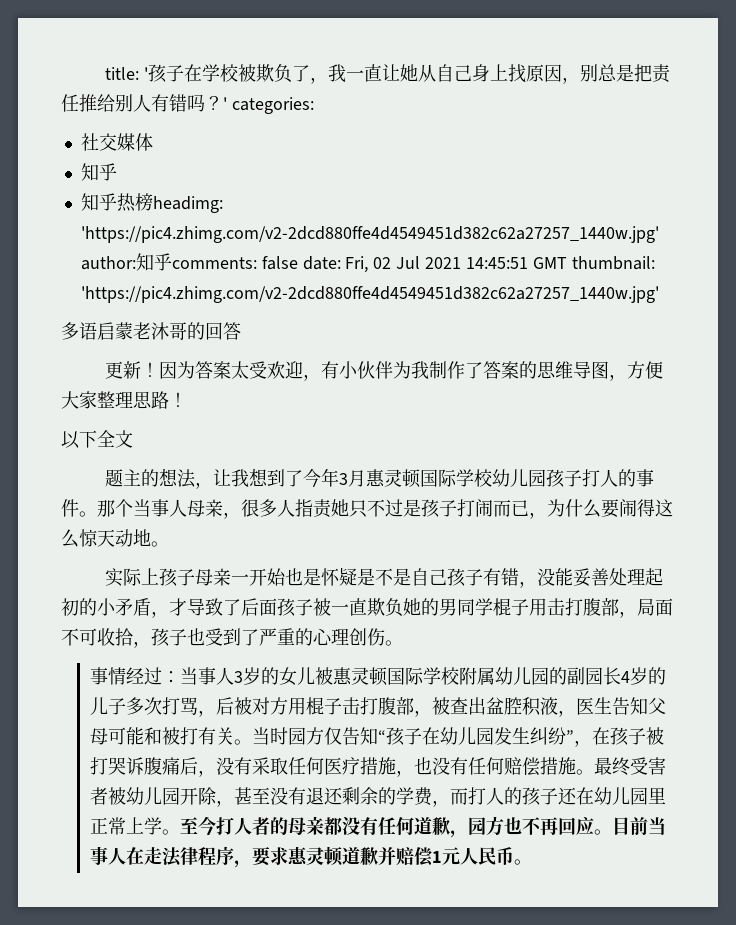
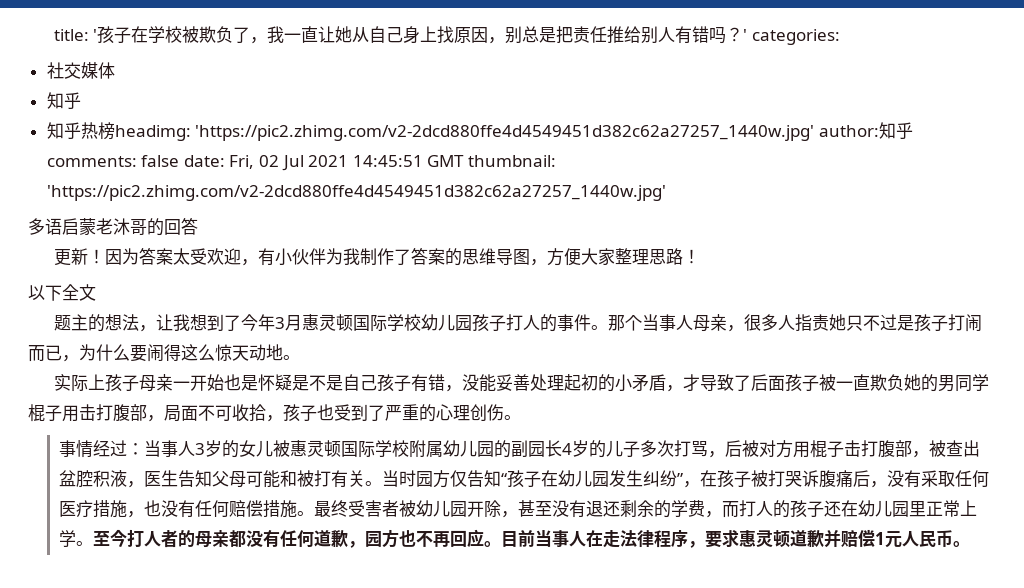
- 知乎热榜headimg: 'https://pic4.zhimg.com/v2-2dcd880ffe4d4549451d382c62a27257_1440w.jpg' author:知乎comments: false date: Fri, 02 Jul 2021 14:45:51 GMT thumbnail: 'https://pic4.zhimg.com/v2-2dcd880ffe4d4549451d382c62a27257_1440w.jpg'
+ 知乎热榜headimg: 'https://pic2.zhimg.com/v2-2dcd880ffe4d4549451d382c62a27257_1440w.jpg' author:知乎comments: false date: Fri, 02 Jul 2021 14:45:51 GMT thumbnail: 'https://pic2.zhimg.com/v2-2dcd880ffe4d4549451d382c62a27257_1440w.jpg'

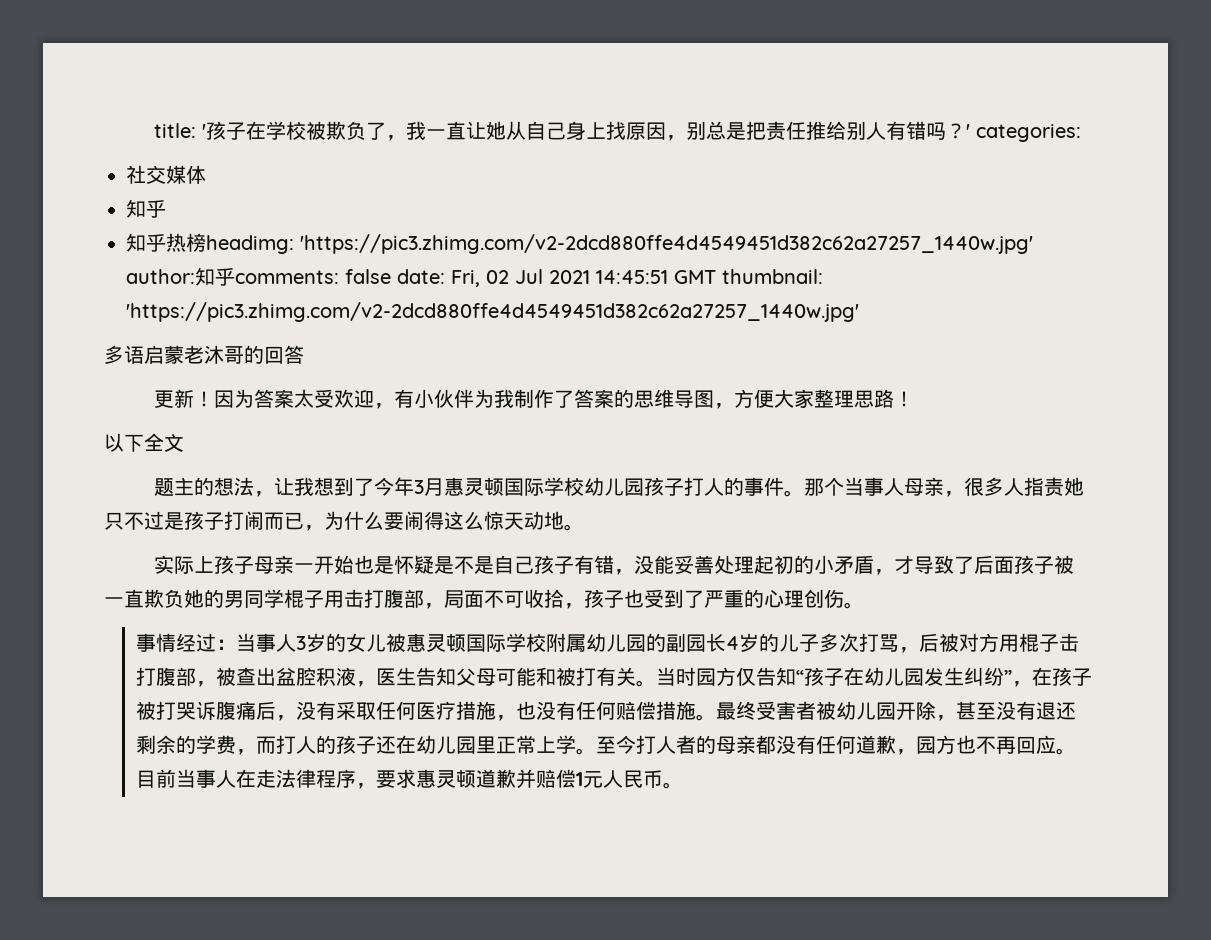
- 知乎热榜headimg: 'https://pic2.zhimg.com/v2-2dcd880ffe4d4549451d382c62a27257_1440w.jpg' author:知乎comments: false date: Fri, 02 Jul 2021 14:45:51 GMT thumbnail: 'https://pic2.zhimg.com/v2-2dcd880ffe4d4549451d382c62a27257_1440w.jpg'
+ 知乎热榜headimg: 'https://pic3.zhimg.com/v2-2dcd880ffe4d4549451d382c62a27257_1440w.jpg' author:知乎comments: false date: Fri, 02 Jul 2021 14:45:51 GMT thumbnail: 'https://pic3.zhimg.com/v2-2dcd880ffe4d4549451d382c62a27257_1440w.jpg'

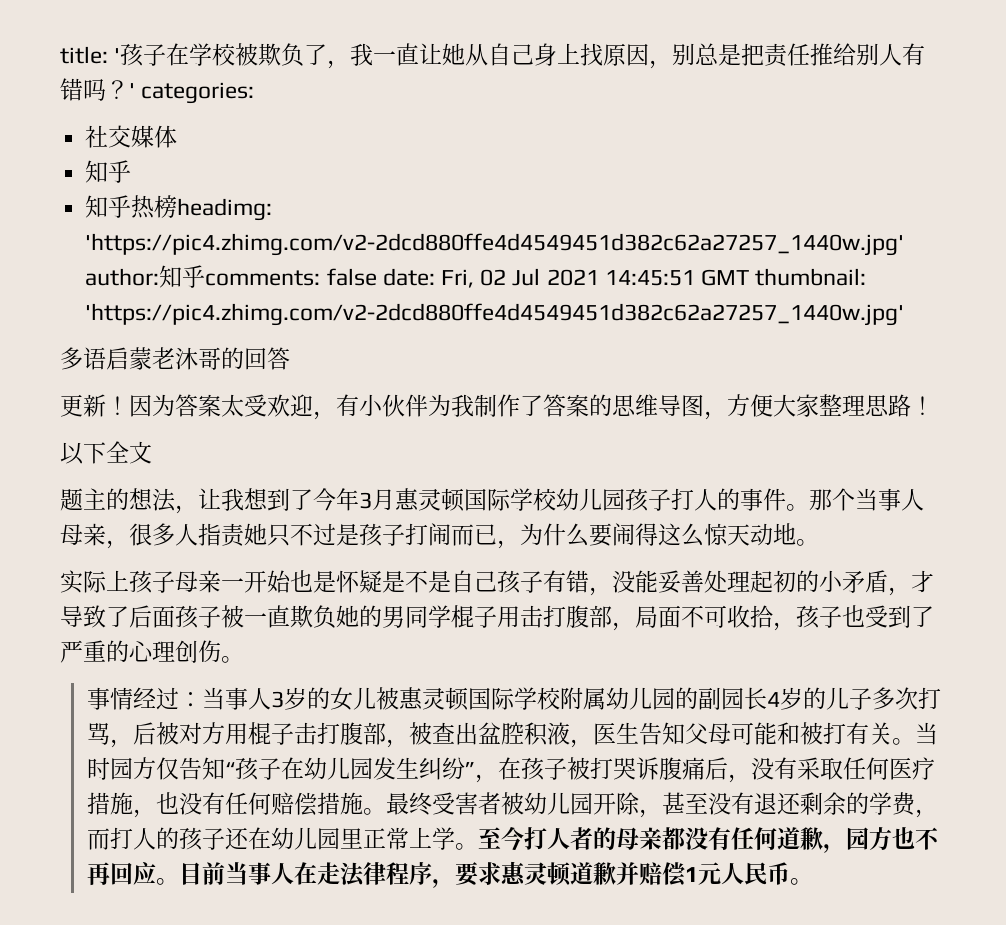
- 知乎热榜headimg: 'https://pic3.zhimg.com/v2-2dcd880ffe4d4549451d382c62a27257_1440w.jpg' author:知乎comments: false date: Fri, 02 Jul 2021 14:45:51 GMT thumbnail: 'https://pic3.zhimg.com/v2-2dcd880ffe4d4549451d382c62a27257_1440w.jpg'
+ 知乎热榜headimg: 'https://pic4.zhimg.com/v2-2dcd880ffe4d4549451d382c62a27257_1440w.jpg' author:知乎comments: false date: Fri, 02 Jul 2021 14:45:51 GMT thumbnail: 'https://pic4.zhimg.com/v2-2dcd880ffe4d4549451d382c62a27257_1440w.jpg'

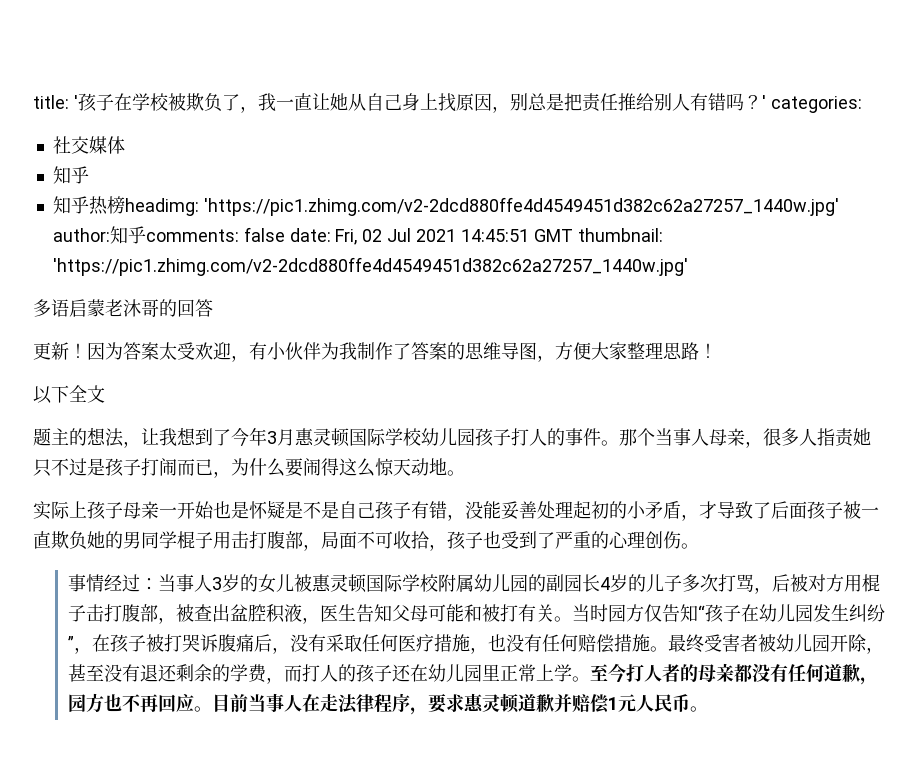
- 知乎热榜headimg: 'https://pic4.zhimg.com/v2-2dcd880ffe4d4549451d382c62a27257_1440w.jpg' author:知乎comments: false date: Fri, 02 Jul 2021 14:45:51 GMT thumbnail: 'https://pic4.zhimg.com/v2-2dcd880ffe4d4549451d382c62a27257_1440w.jpg'
+ 知乎热榜headimg: 'https://pic1.zhimg.com/v2-2dcd880ffe4d4549451d382c62a27257_1440w.jpg' author:知乎comments: false date: Fri, 02 Jul 2021 14:45:51 GMT thumbnail: 'https://pic1.zhimg.com/v2-2dcd880ffe4d4549451d382c62a27257_1440w.jpg'

